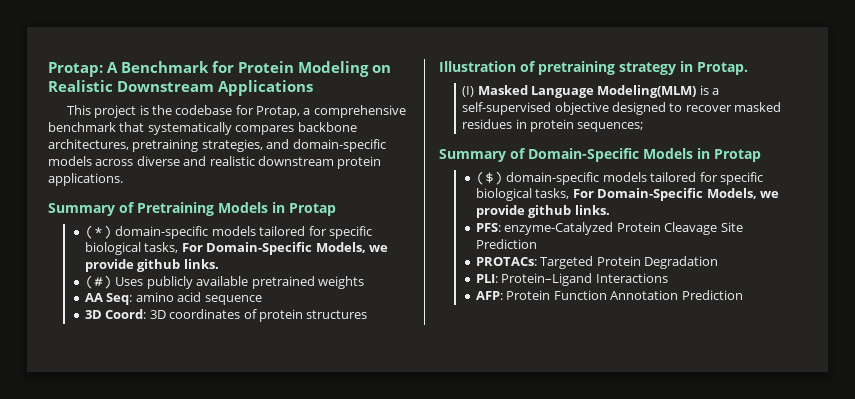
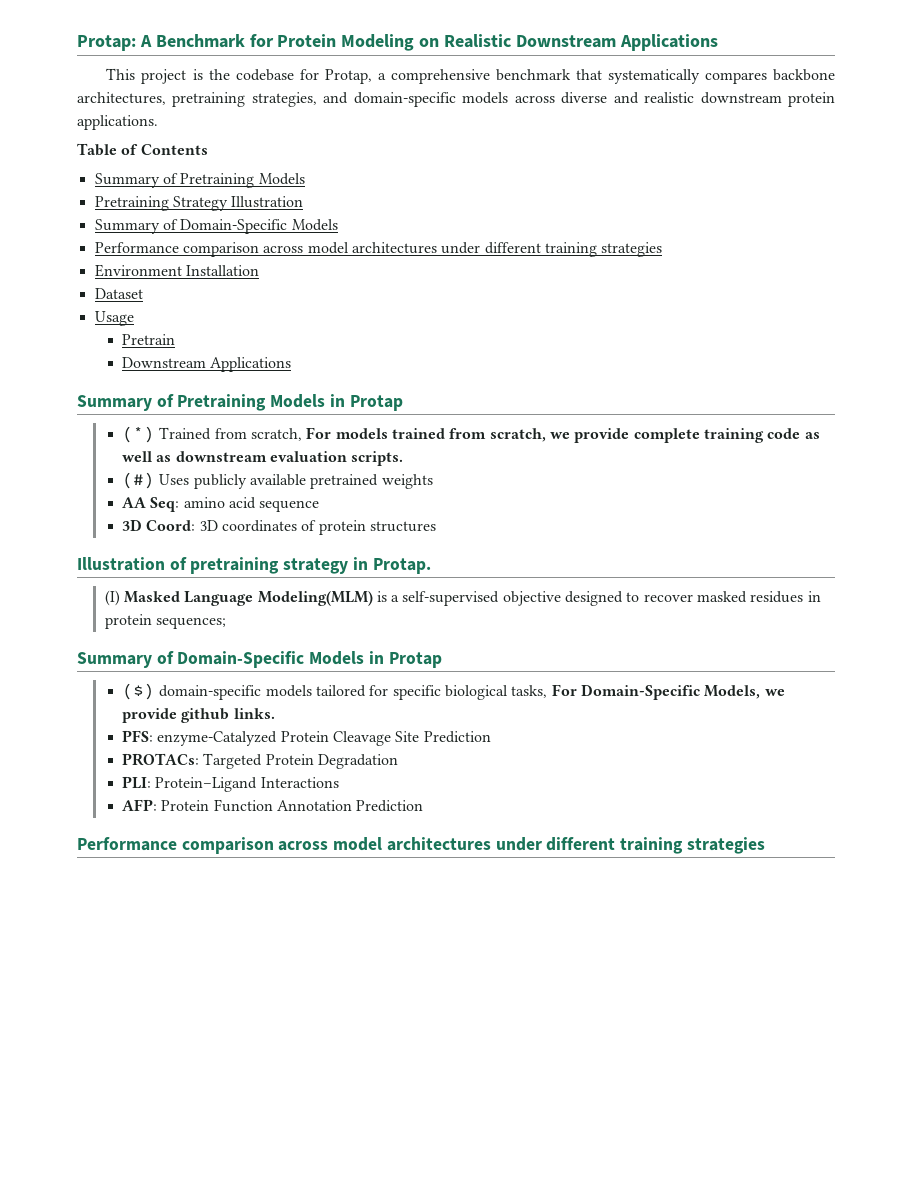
+ Table of Contents
+ Summary of Pretraining Models
+ Pretraining Strategy Illustration
+ Summary of Domain-Specific Models
+ Performance comparison across model architectures under different training strategies
+ Environment Installation
+ Dataset
+ Usage
+ Pretrain
+ Downstream Applications
- (*) domain-specific models tailored for specific biological tasks, For Domain-Specific Models, we provide github links.
+ (*) Trained from scratch, For models trained from scratch, we provide complete training code as well as downstream evaluation scripts.
  AFP: Protein Function Annotation Prediction
+ Performance comparison across model architectures under different training strategies

